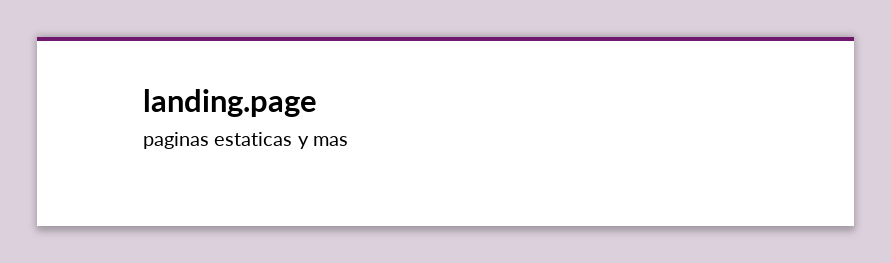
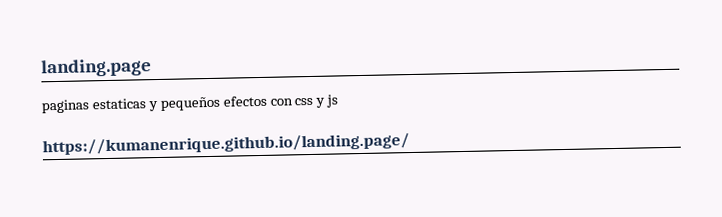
- paginas estaticas y mas
+ paginas estaticas y pequeños efectos con css y js
+ https://kumanenrique.github.io/landing.page/

